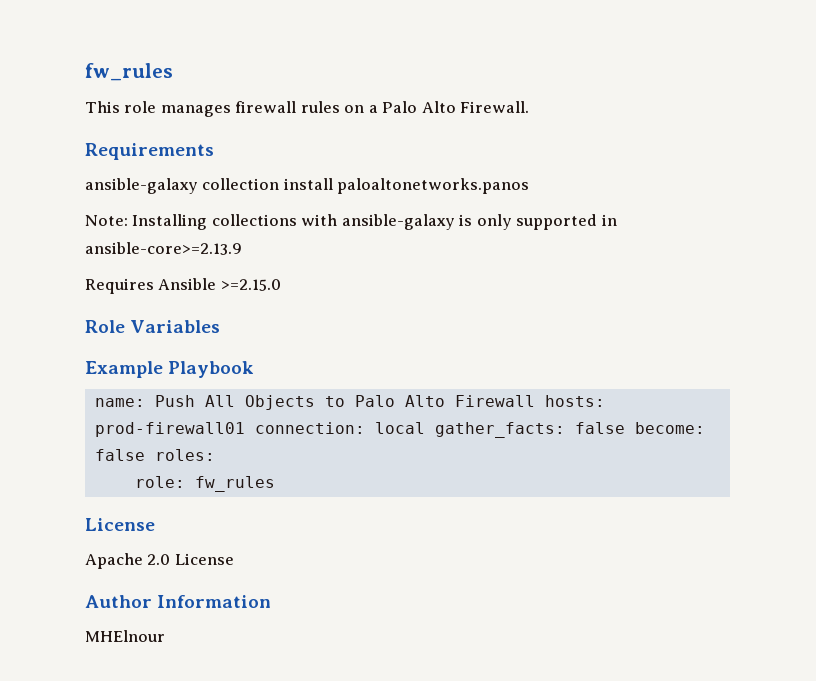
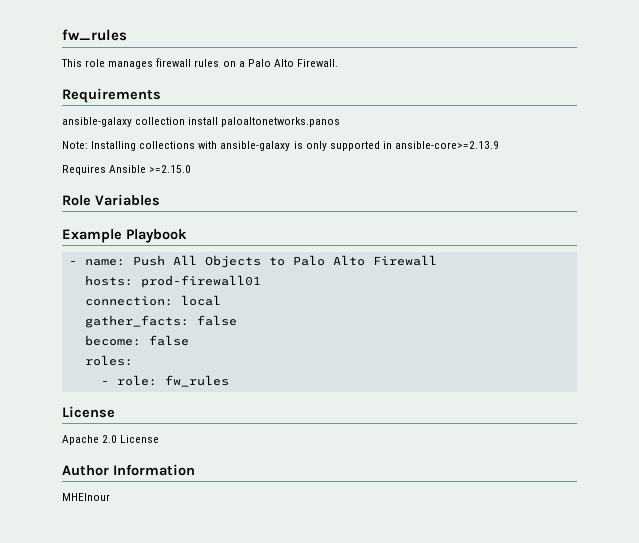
- name: Push All Objects to Palo Alto Firewall hosts: prod-firewall01 connection: local gather_facts: false become: false roles:
+ - name: Push All Objects to Palo Alto Firewall
+ hosts: prod-firewall01
+ connection: local
+ gather_facts: false
+ become: false
+ roles:
- role: fw_rules
+ - role: fw_rules

